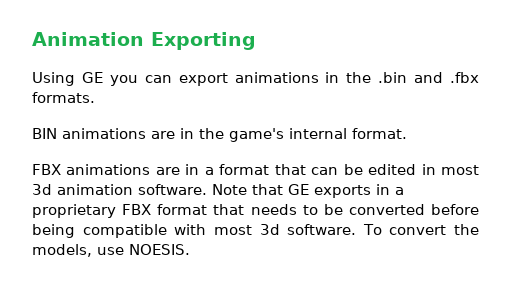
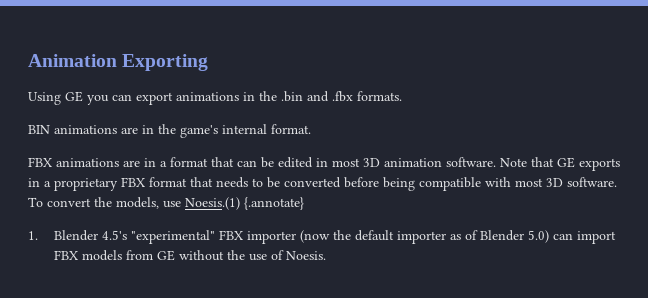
- FBX animations are in a format that can be edited in most 3d animation software.
+ FBX animations are in a format that can be edited in most 3D animation software.
- Note that GE exports in a proprietary FBX format that needs to be converted before being compatible with most 3d software.
+ Note that GE exports in a proprietary FBX format that needs to be converted before being compatible with most 3D software.
- To convert the models, use NOESIS.
+ To convert the models, use Noesis.(1) {.annotate}
+ 1. Blender 4.5's "experimental" FBX importer (now the default importer as of Blender 5.0) can import FBX models from GE without the use of Noesis.

